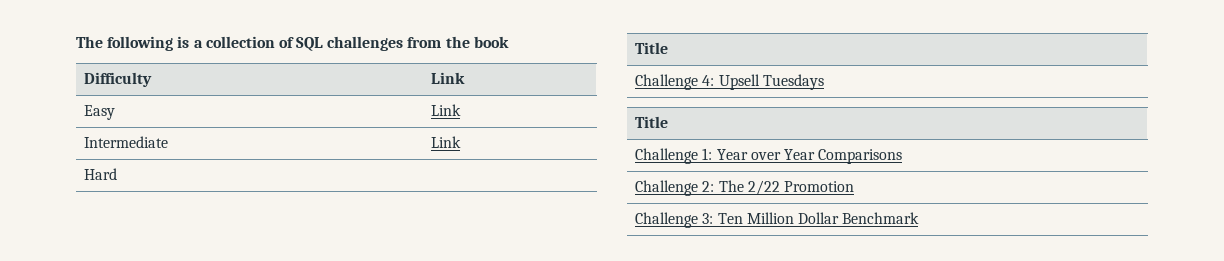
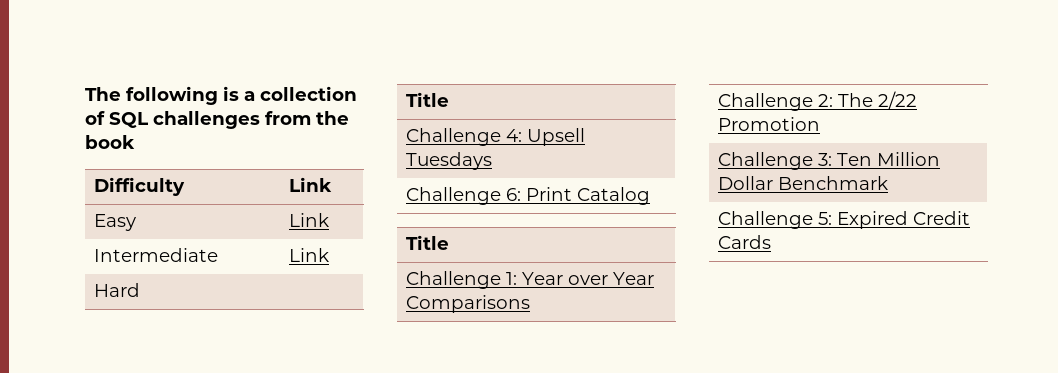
+ Challenge 6: Print Catalog
+ Challenge 5: Expired Credit Cards

